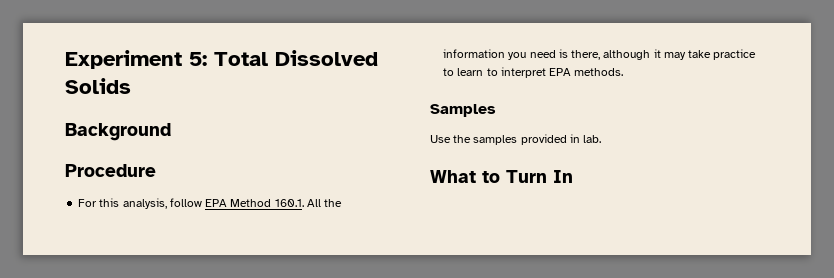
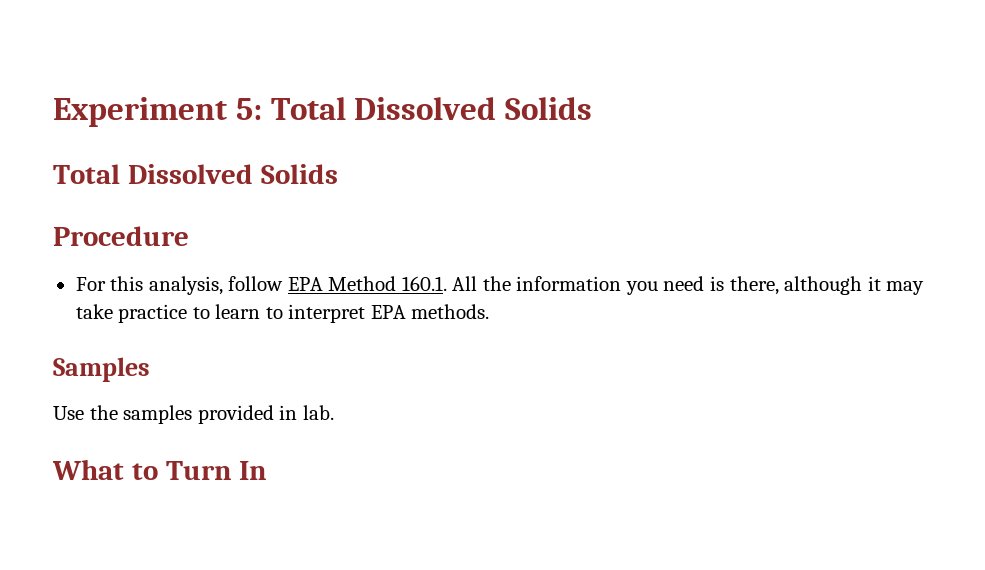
  Experiment 5: Total Dissolved Solids
- Background
+ Total Dissolved Solids

